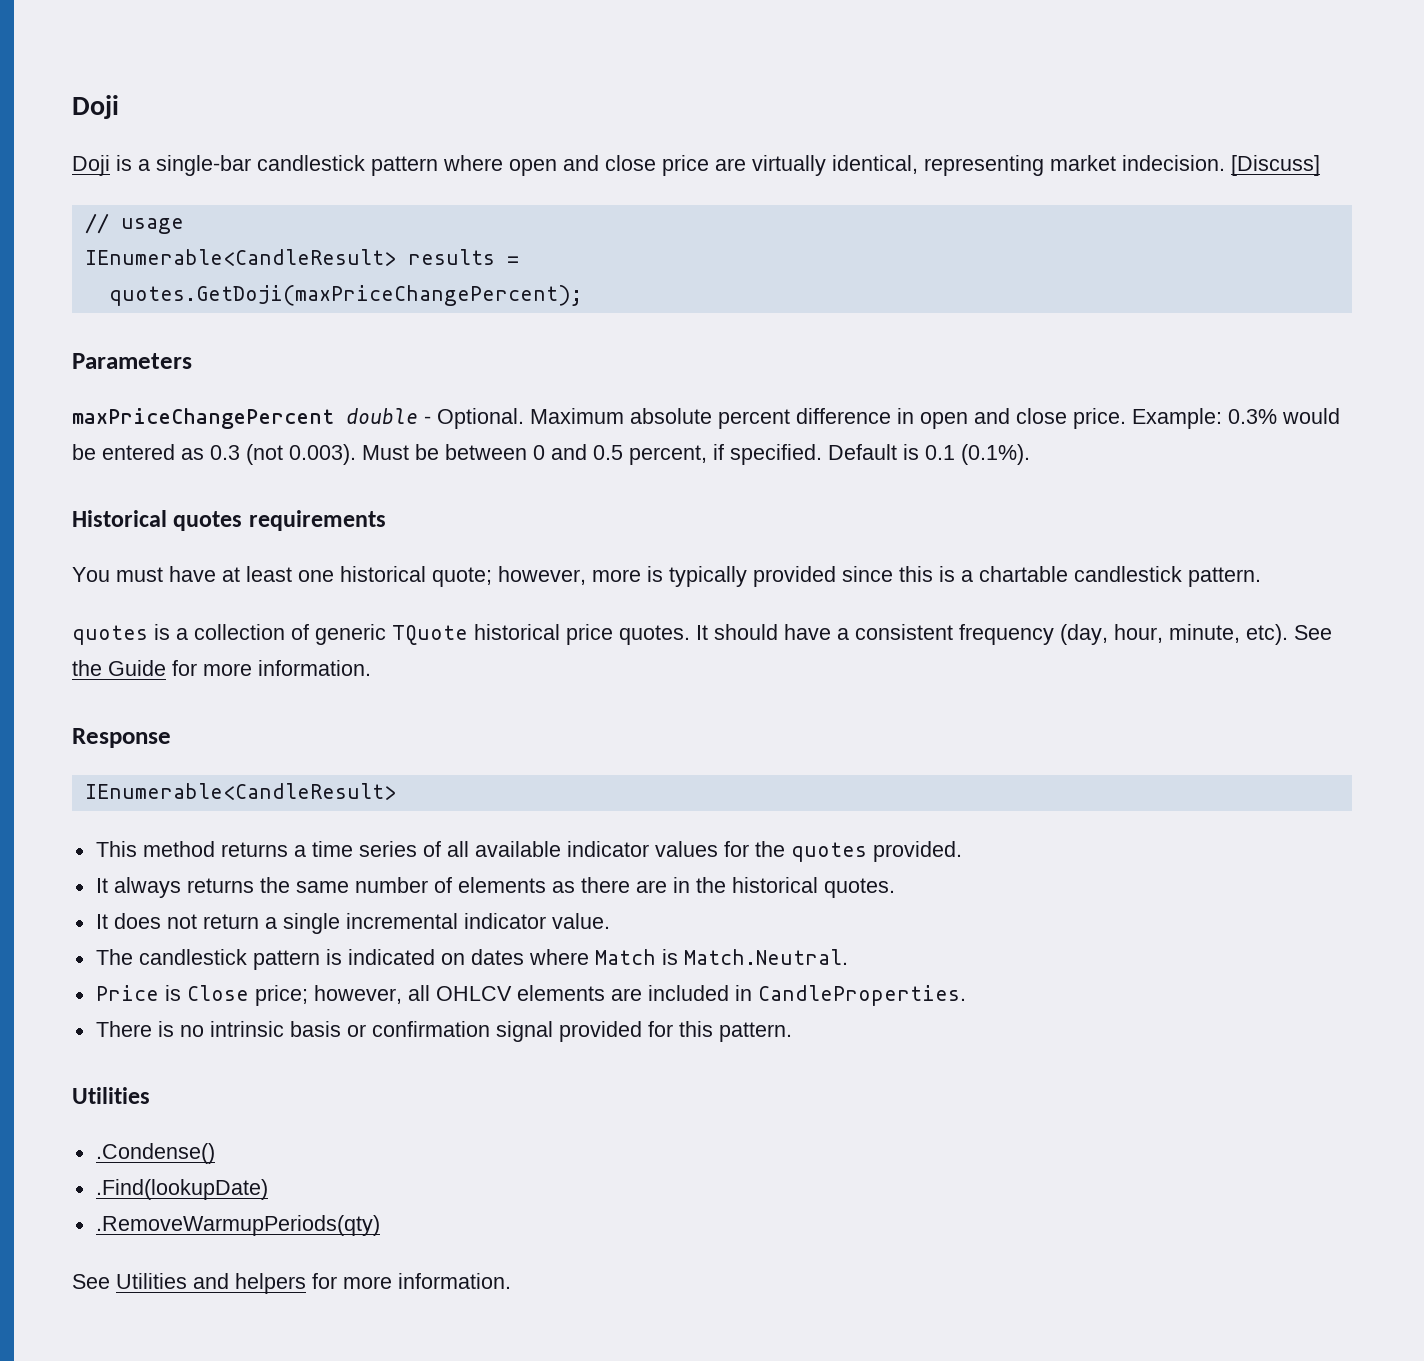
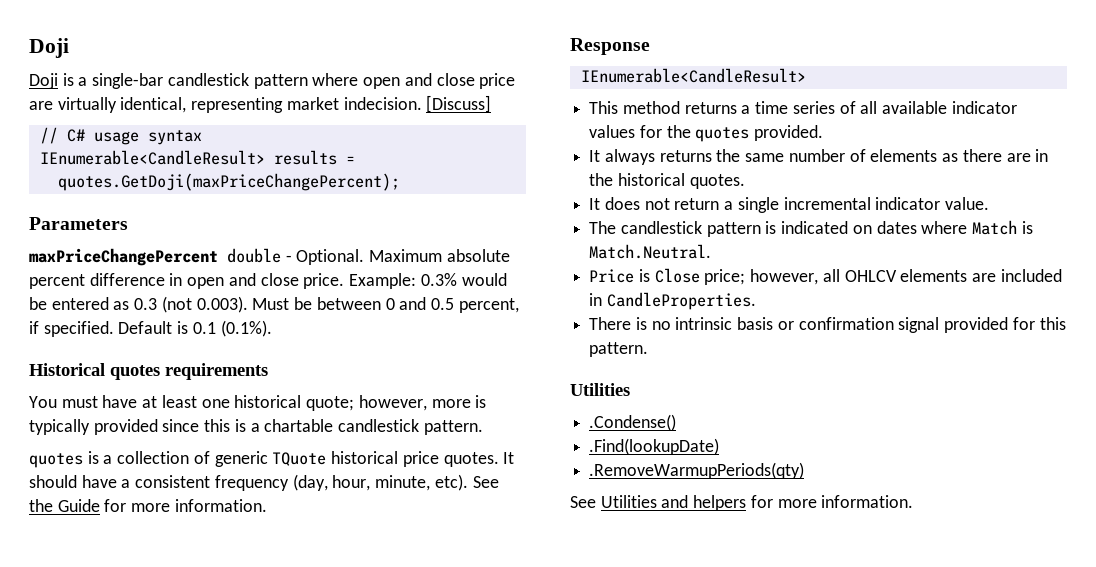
- // usage
+ // C# usage syntax

